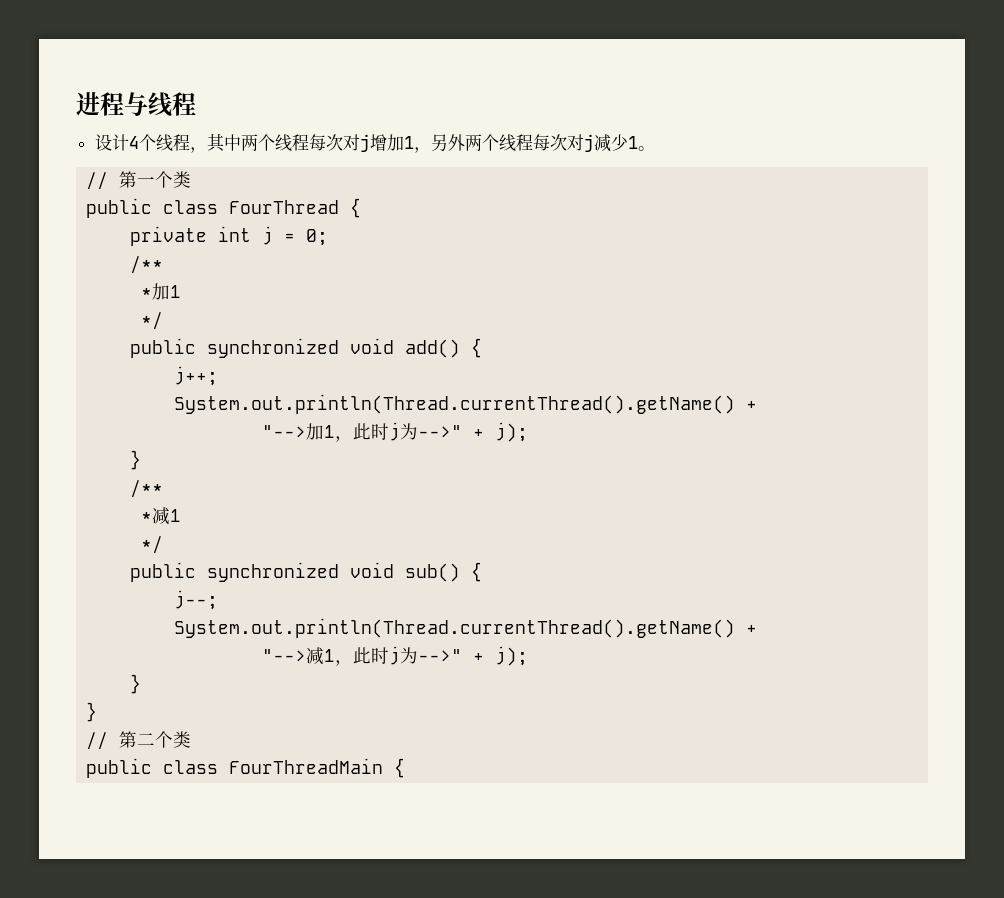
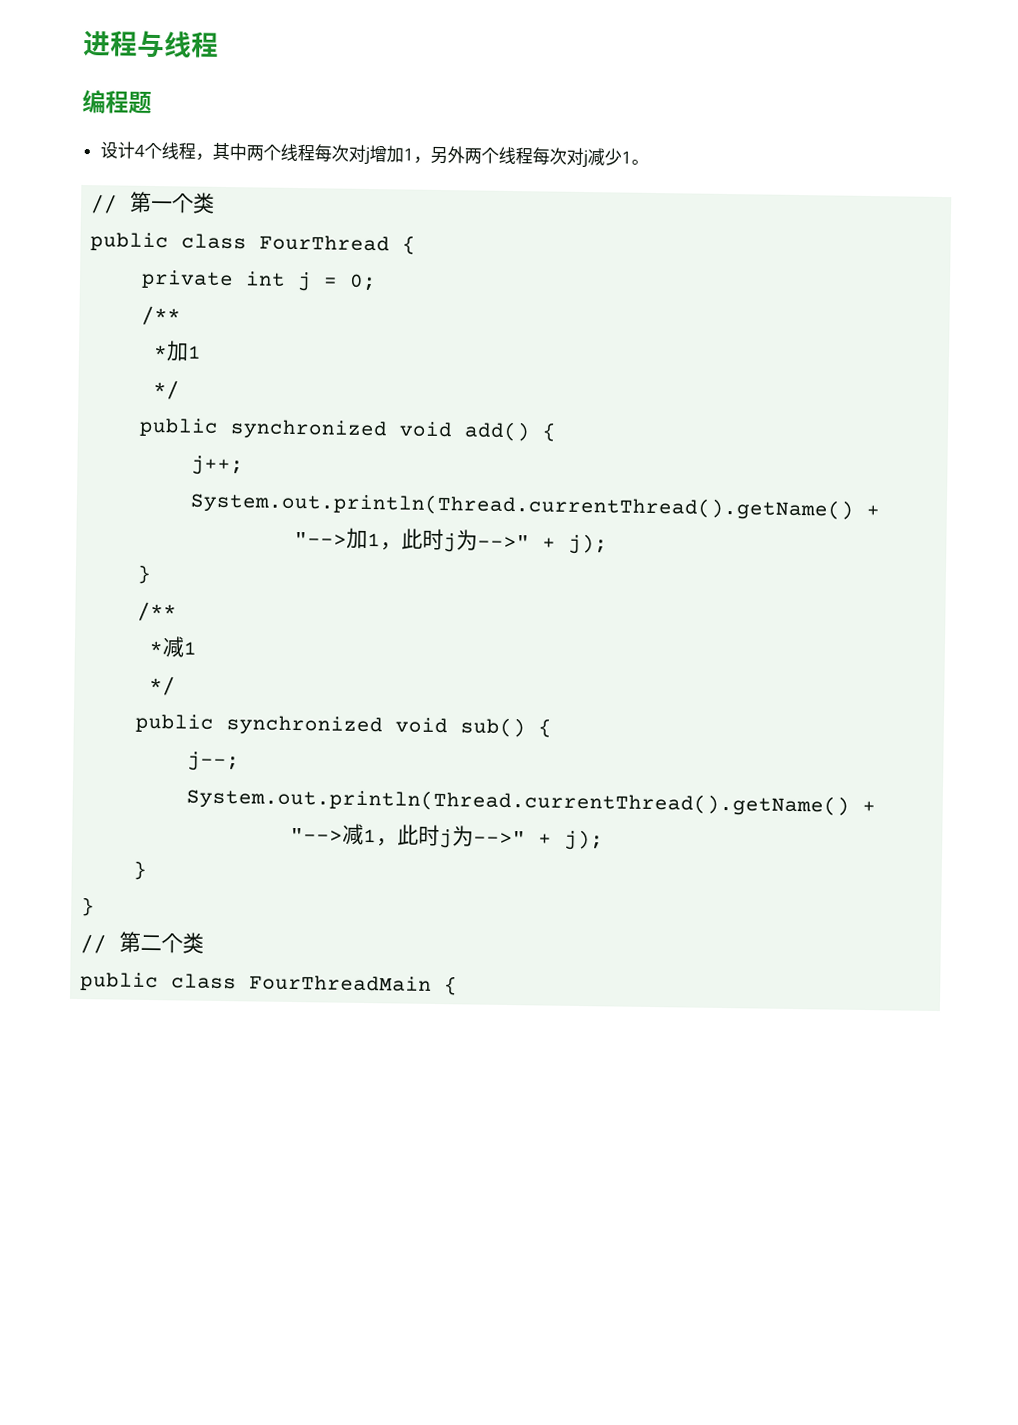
+ 编程题

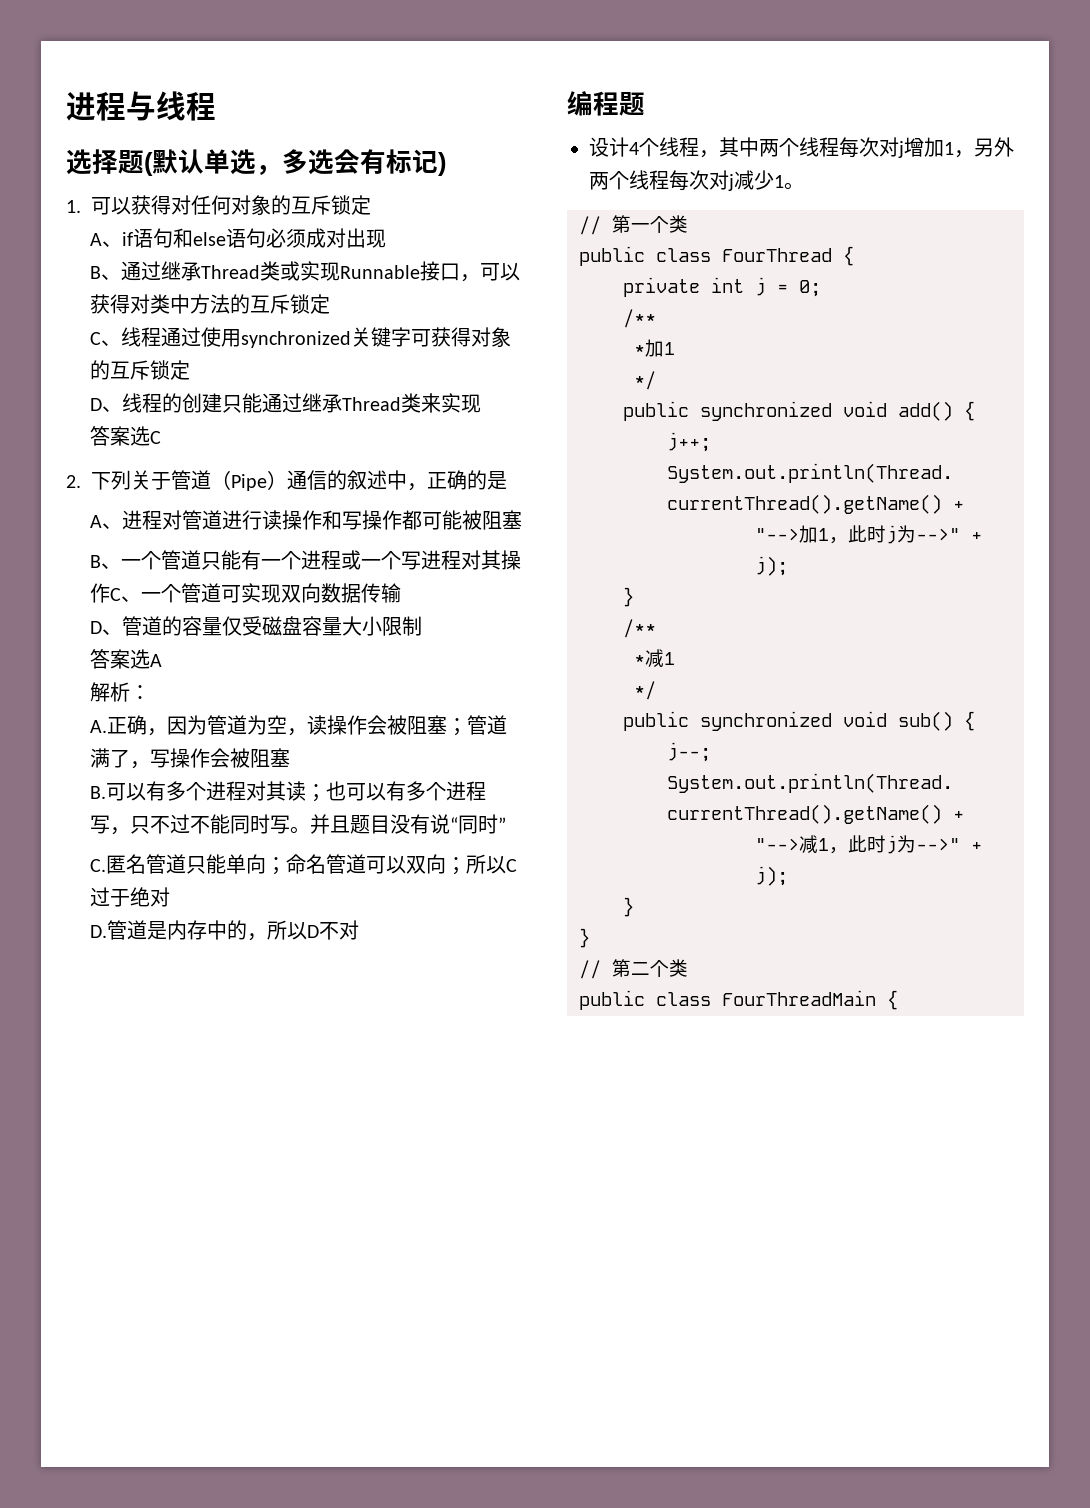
+ 选择题(默认单选，多选会有标记)
+ 1.可以获得对任何对象的互斥锁定
+ A、if语句和else语句必须成对出现
+ B、通过继承Thread类或实现Runnable接口，可以获得对类中方法的互斥锁定
+ C、线程通过使用synchronized关键字可获得对象的互斥锁定
+ D、线程的创建只能通过继承Thread类来实现
+ 答案选C
+ 2.下列关于管道（Pipe）通信的叙述中，正确的是
+ A、进程对管道进行读操作和写操作都可能被阻塞
+ B、一个管道只能有一个进程或一个写进程对其操作C、一个管道可实现双向数据传输
+ D、管道的容量仅受磁盘容量大小限制
+ 答案选A
+ 解析：
+ A.正确，因为管道为空，读操作会被阻塞；管道满了，写操作会被阻塞
+ B.可以有多个进程对其读；也可以有多个进程写，只不过不能同时写。并且题目没有说“同时”
+ C.匿名管道只能单向；命名管道可以双向；所以C过于绝对
+ D.管道是内存中的，所以D不对

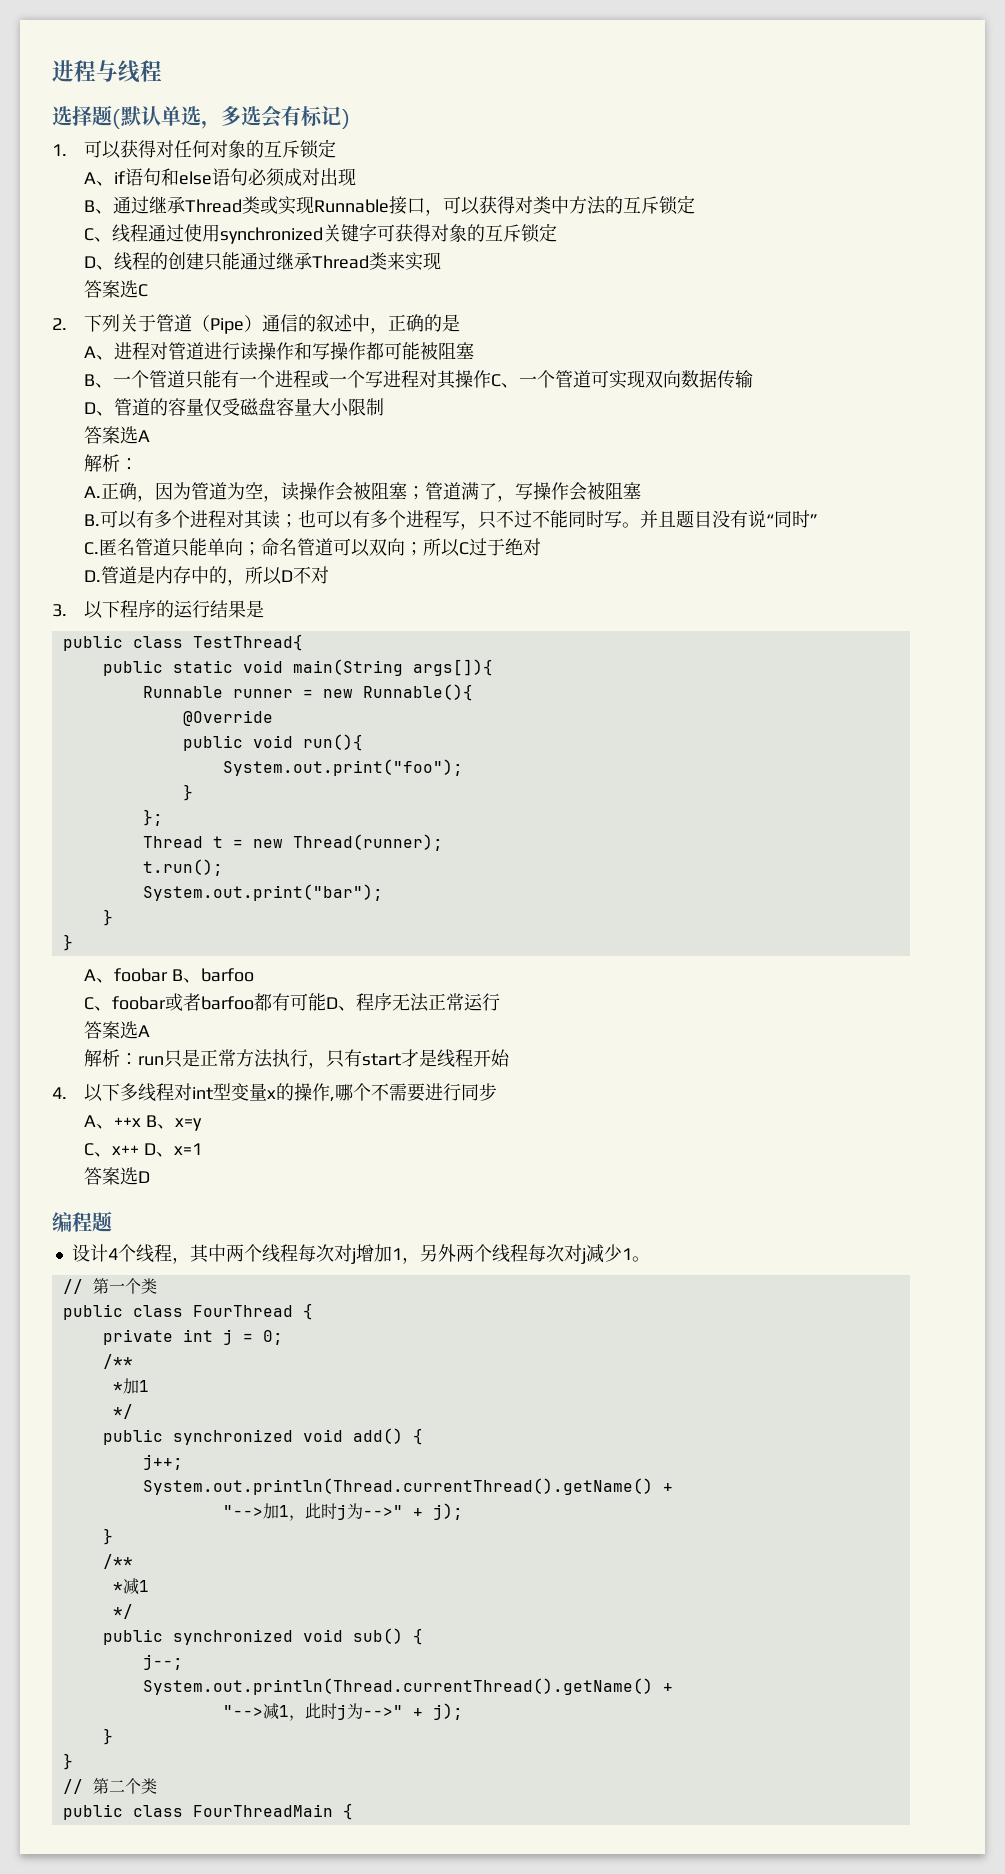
+ 3.以下程序的运行结果是
+ public class TestThread{
+ public static void main(String args[]){
+ Runnable runner = new Runnable(){
+ @Override
+ public void run(){
+ System.out.print("foo");
+ }
+ };
+ Thread t = new Thread(runner);
+ t.run();
+ System.out.print("bar");
+ }
+ }
+ A、foobar B、barfoo
+ C、foobar或者barfoo都有可能D、程序无法正常运行
+ 答案选A
+ 解析：run只是正常方法执行，只有start才是线程开始
+ 4.以下多线程对int型变量x的操作,哪个不需要进行同步
+ A、++x B、x=y
+ C、x++ D、x=1
+ 答案选D

